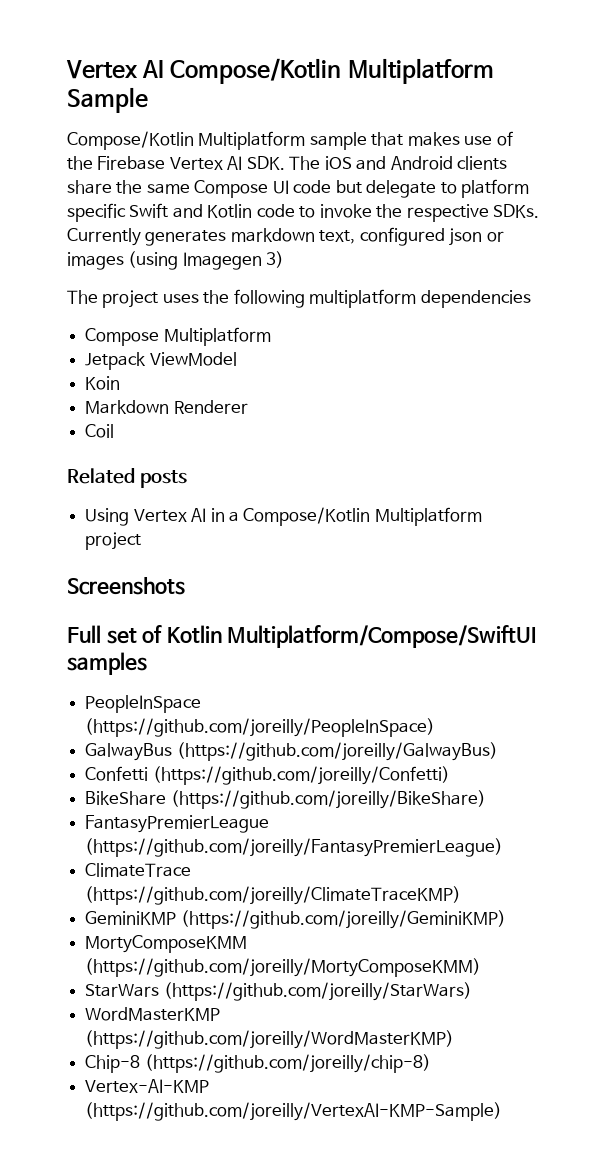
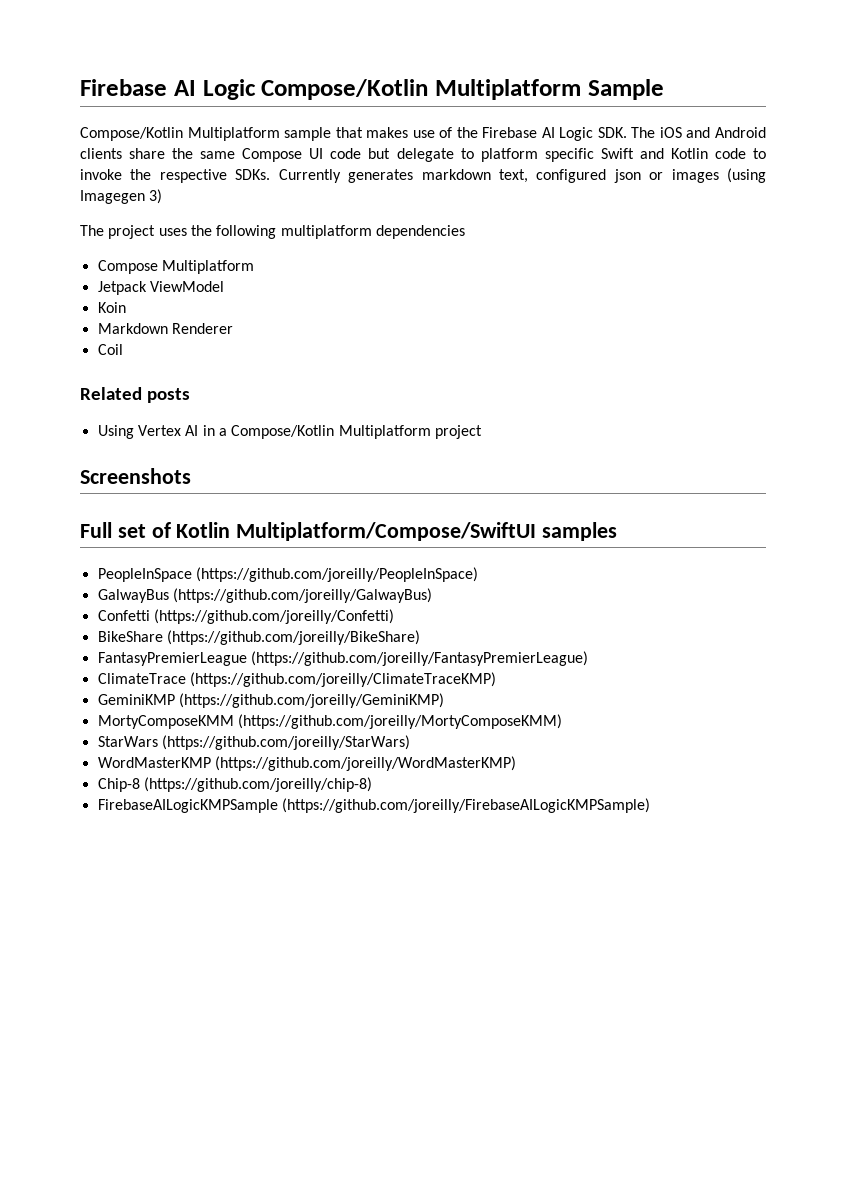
- Vertex AI Compose/Kotlin Multiplatform Sample
+ Firebase AI Logic Compose/Kotlin Multiplatform Sample
- Compose/Kotlin Multiplatform sample that makes use of the Firebase Vertex AI SDK. The iOS and Android clients share the same Compose UI code but delegate to platform specific Swift and Kotlin code to invoke the respective SDKs.
+ Compose/Kotlin Multiplatform sample that makes use of the Firebase AI Logic SDK. The iOS and Android clients share the same Compose UI code but delegate to platform specific Swift and Kotlin code to invoke the respective SDKs.
- Vertex-AI-KMP (https://github.com/joreilly/VertexAI-KMP-Sample)
+ FirebaseAILogicKMPSample (https://github.com/joreilly/FirebaseAILogicKMPSample)

